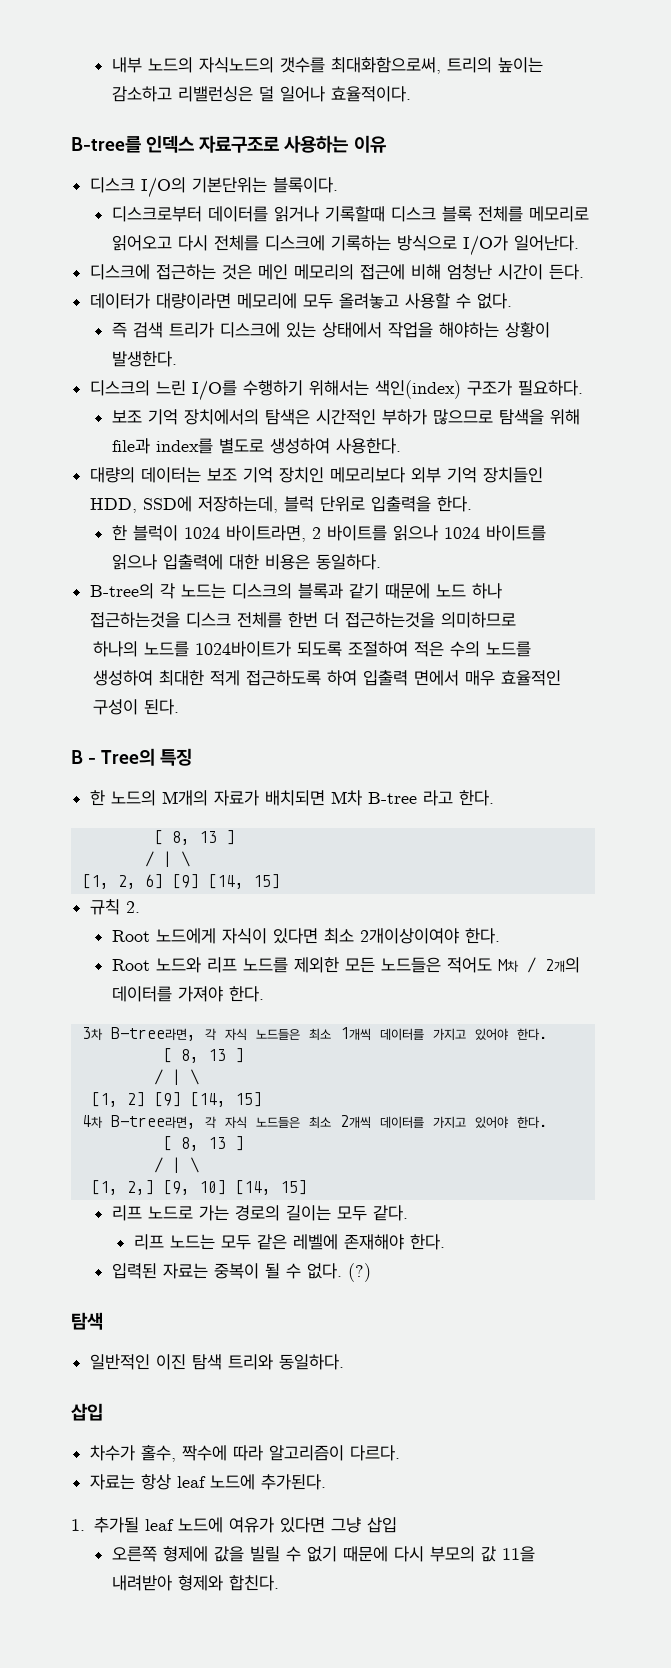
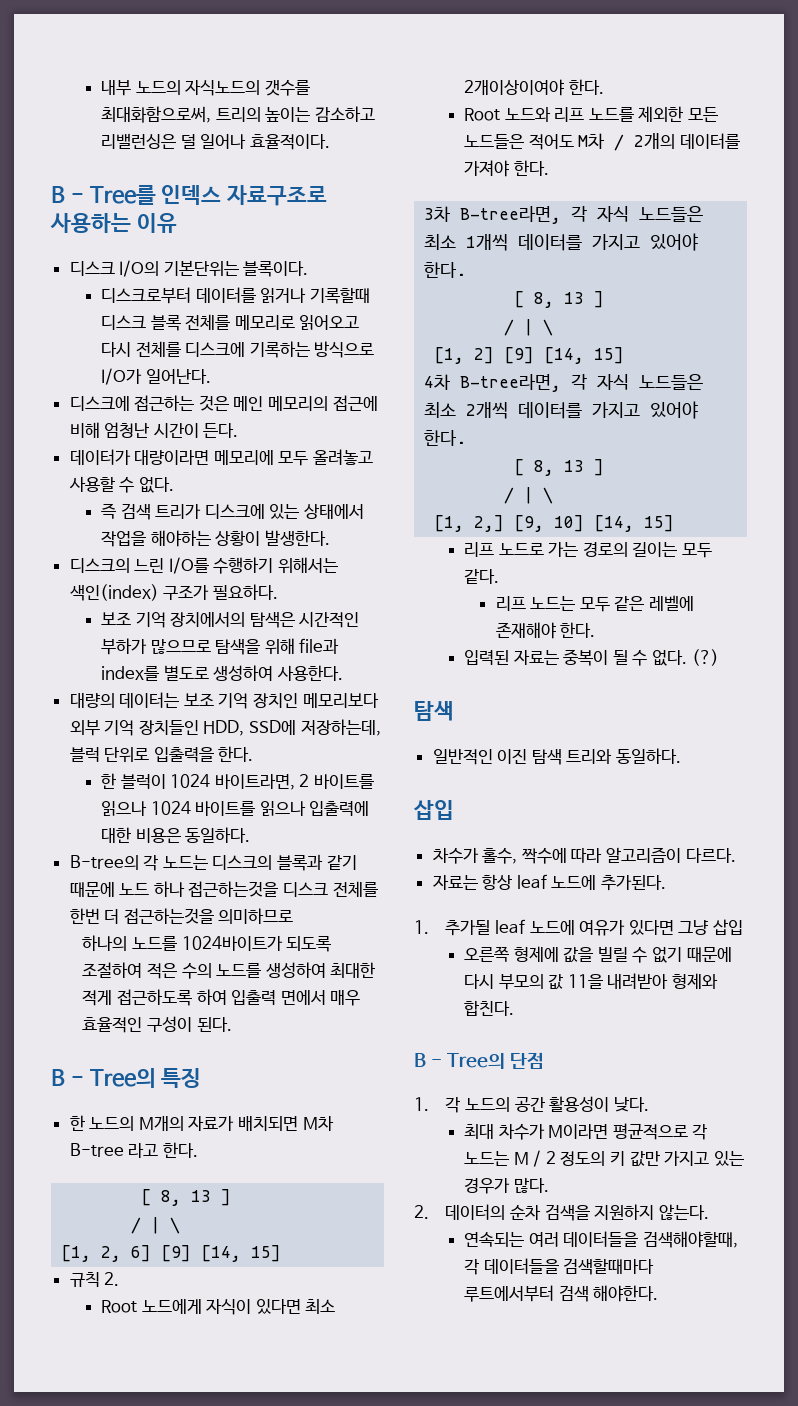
- B-tree를 인덱스 자료구조로 사용하는 이유
+ B - Tree를 인덱스 자료구조로 사용하는 이유
+ B - Tree의 단점
+ 1. 각 노드의 공간 활용성이 낮다.
+ 최대 차수가 M이라면 평균적으로 각 노드는 M / 2 정도의 키 값만 가지고 있는 경우가 많다.
+ 2. 데이터의 순차 검색을 지원하지 않는다.
+ 연속되는 여러 데이터들을 검색해야할때, 각 데이터들을 검색할때마다 루트에서부터 검색 해야한다.

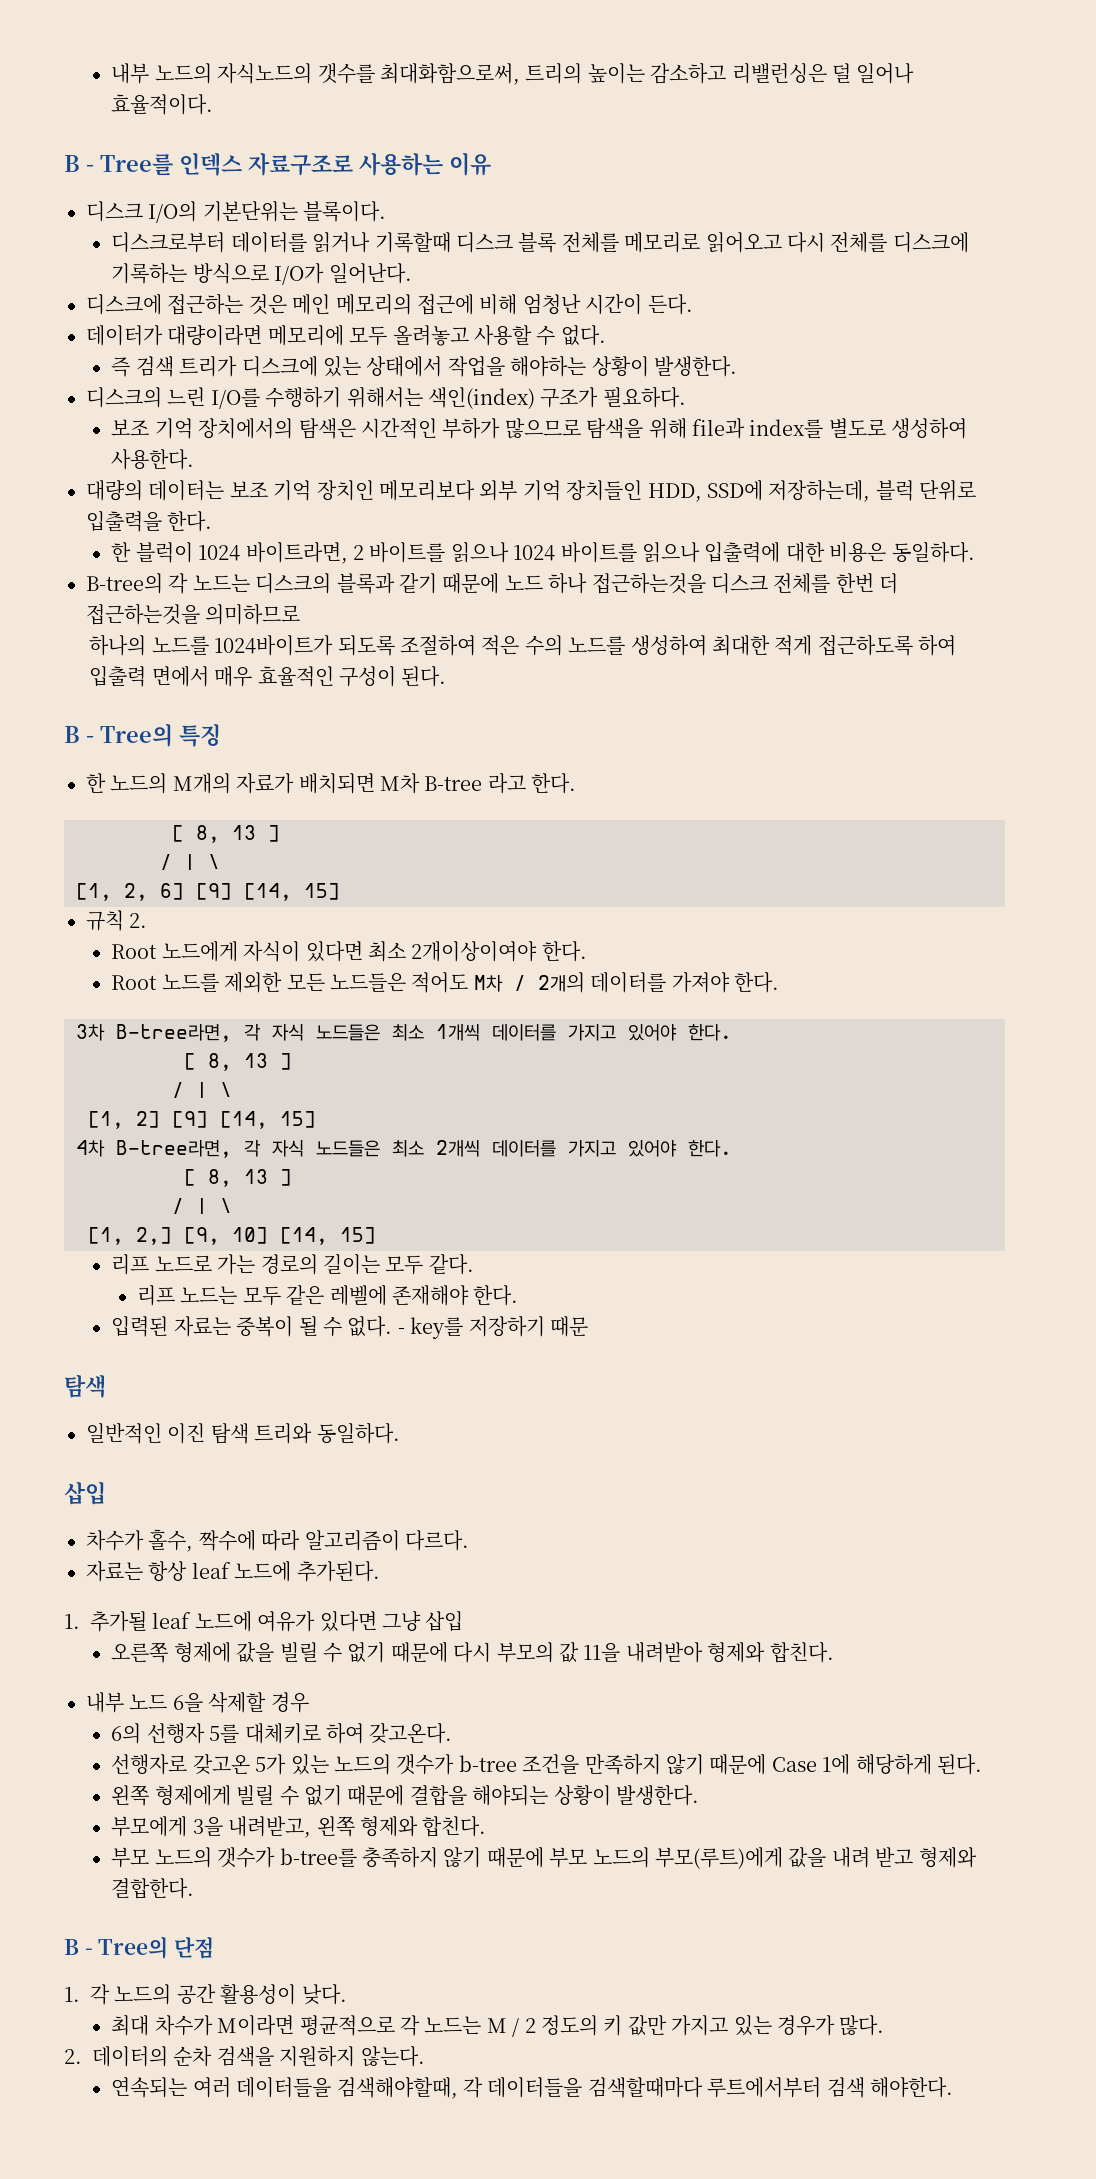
- Root 노드와 리프 노드를 제외한 모든 노드들은 적어도 M차 / 2개의 데이터를 가져야 한다.
+ Root 노드를 제외한 모든 노드들은 적어도 M차 / 2개의 데이터를 가져야 한다.
- (?)
+ - key를 저장하기 때문
+ 내부 노드 6을 삭제할 경우
+ 6의 선행자 5를 대체키로 하여 갖고온다.
+ 선행자로 갖고온 5가 있는 노드의 갯수가 b-tree 조건을 만족하지 않기 때문에 Case 1에 해당하게 된다.
+ 왼쪽 형제에게 빌릴 수 없기 때문에 결합을 해야되는 상황이 발생한다.
+ 부모에게 3을 내려받고, 왼쪽 형제와 합친다.
+ 부모 노드의 갯수가 b-tree를 충족하지 않기 때문에 부모 노드의 부모(루트)에게 값을 내려 받고 형제와 결합한다.

